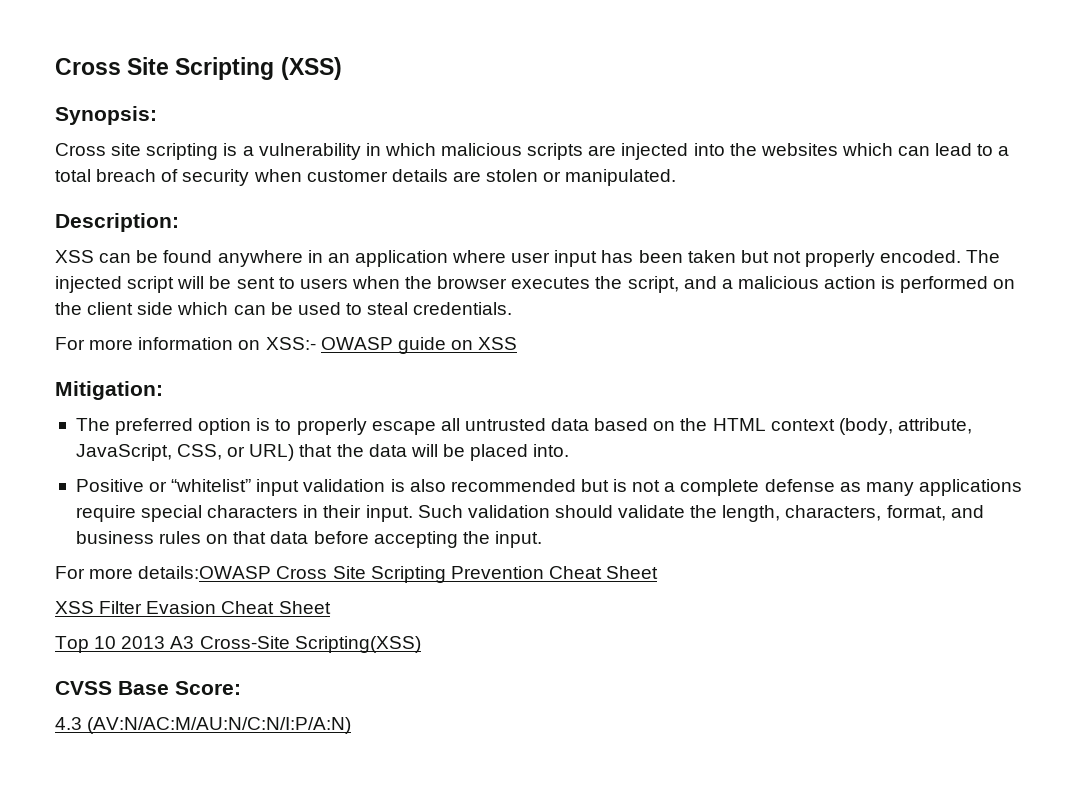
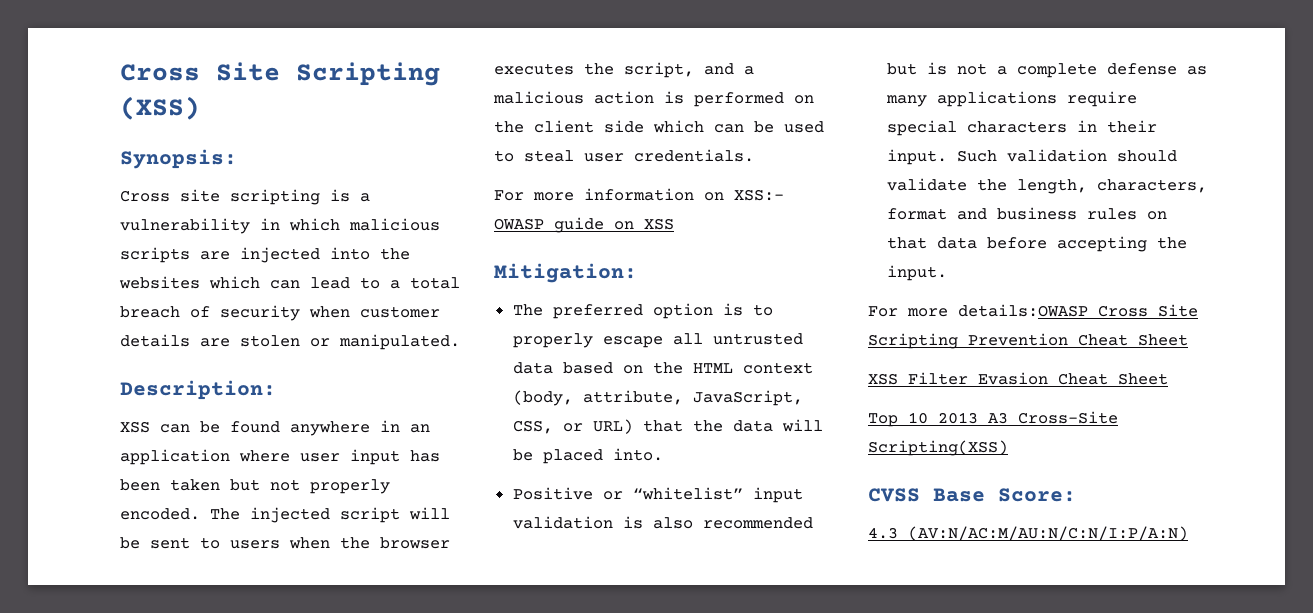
- The injected script will be sent to users when the browser executes the script, and a malicious action is performed on the client side which can be used to steal credentials.
+ The injected script will be sent to users when the browser executes the script, and a malicious action is performed on the client side which can be used to steal user credentials.
- Such validation should validate the length, characters, format, and business rules on that data before accepting the input.
+ Such validation should validate the length, characters, format and business rules on that data before accepting the input.

